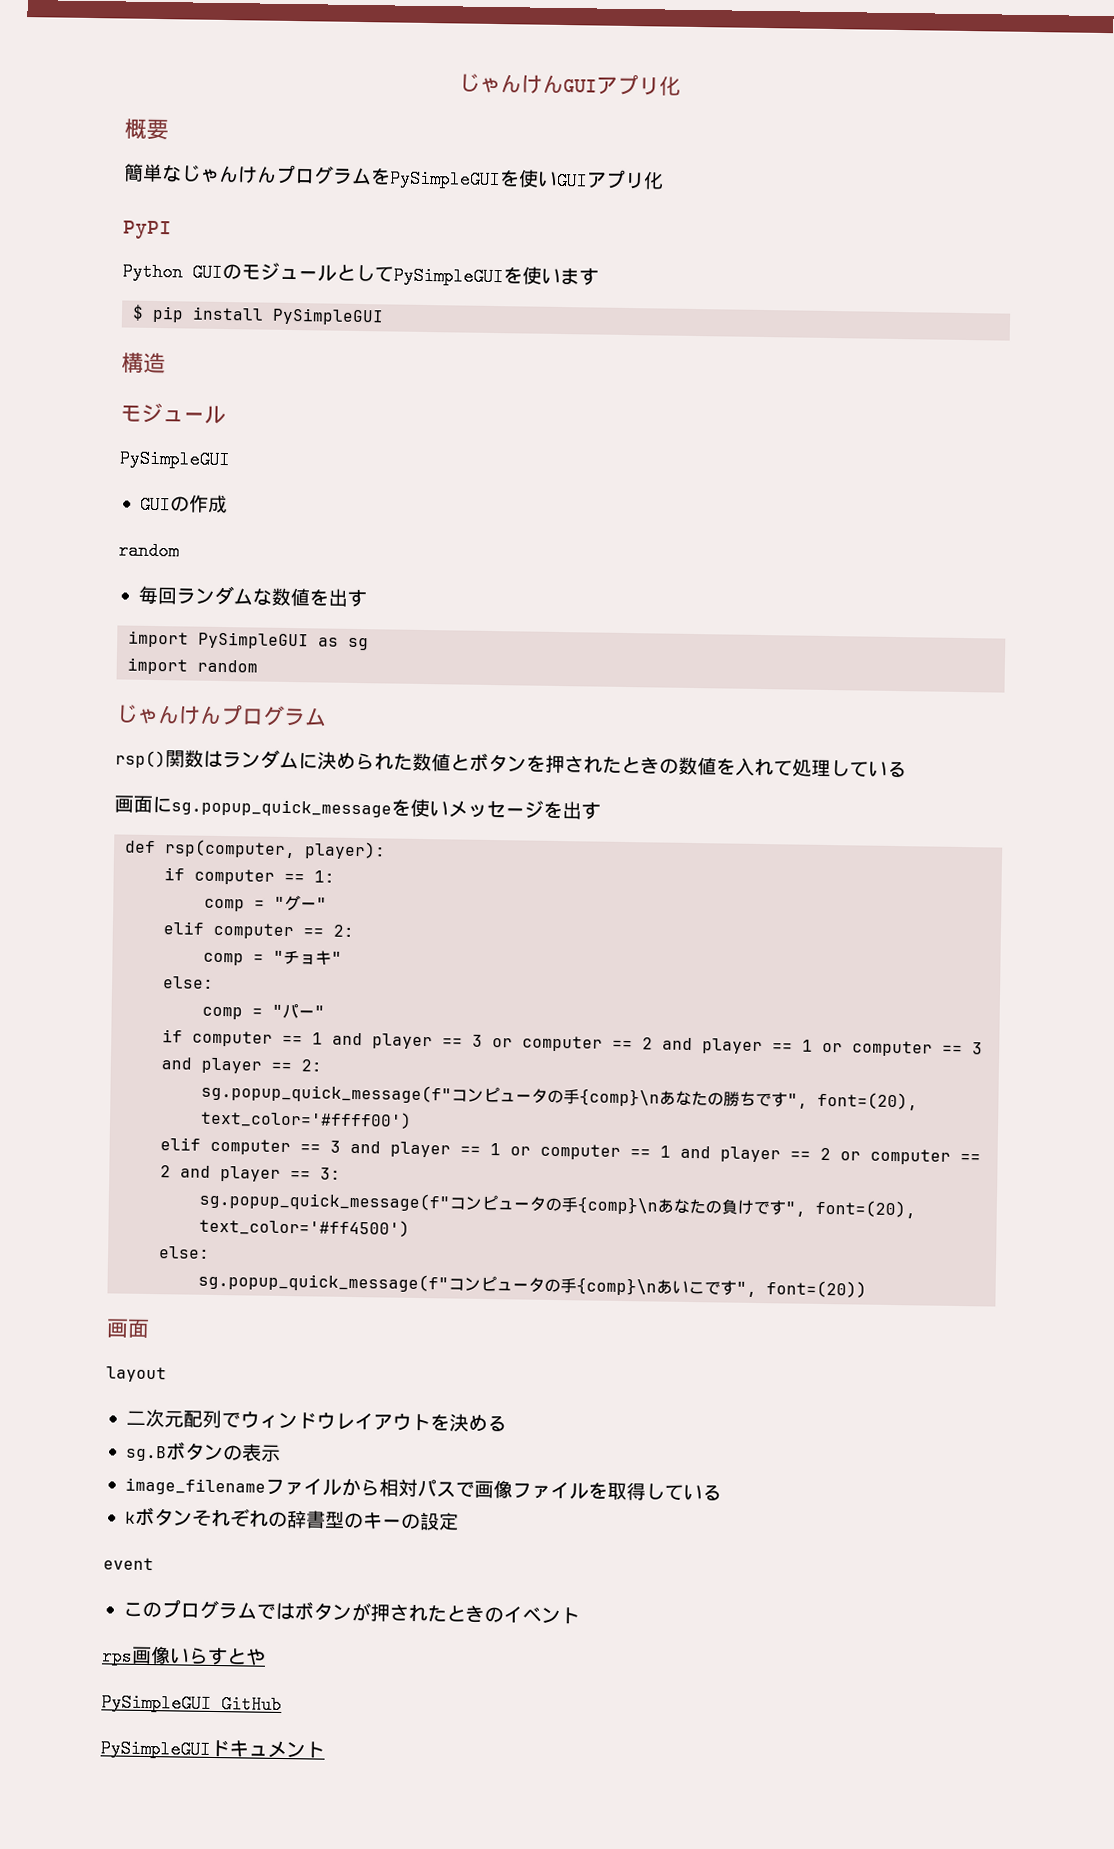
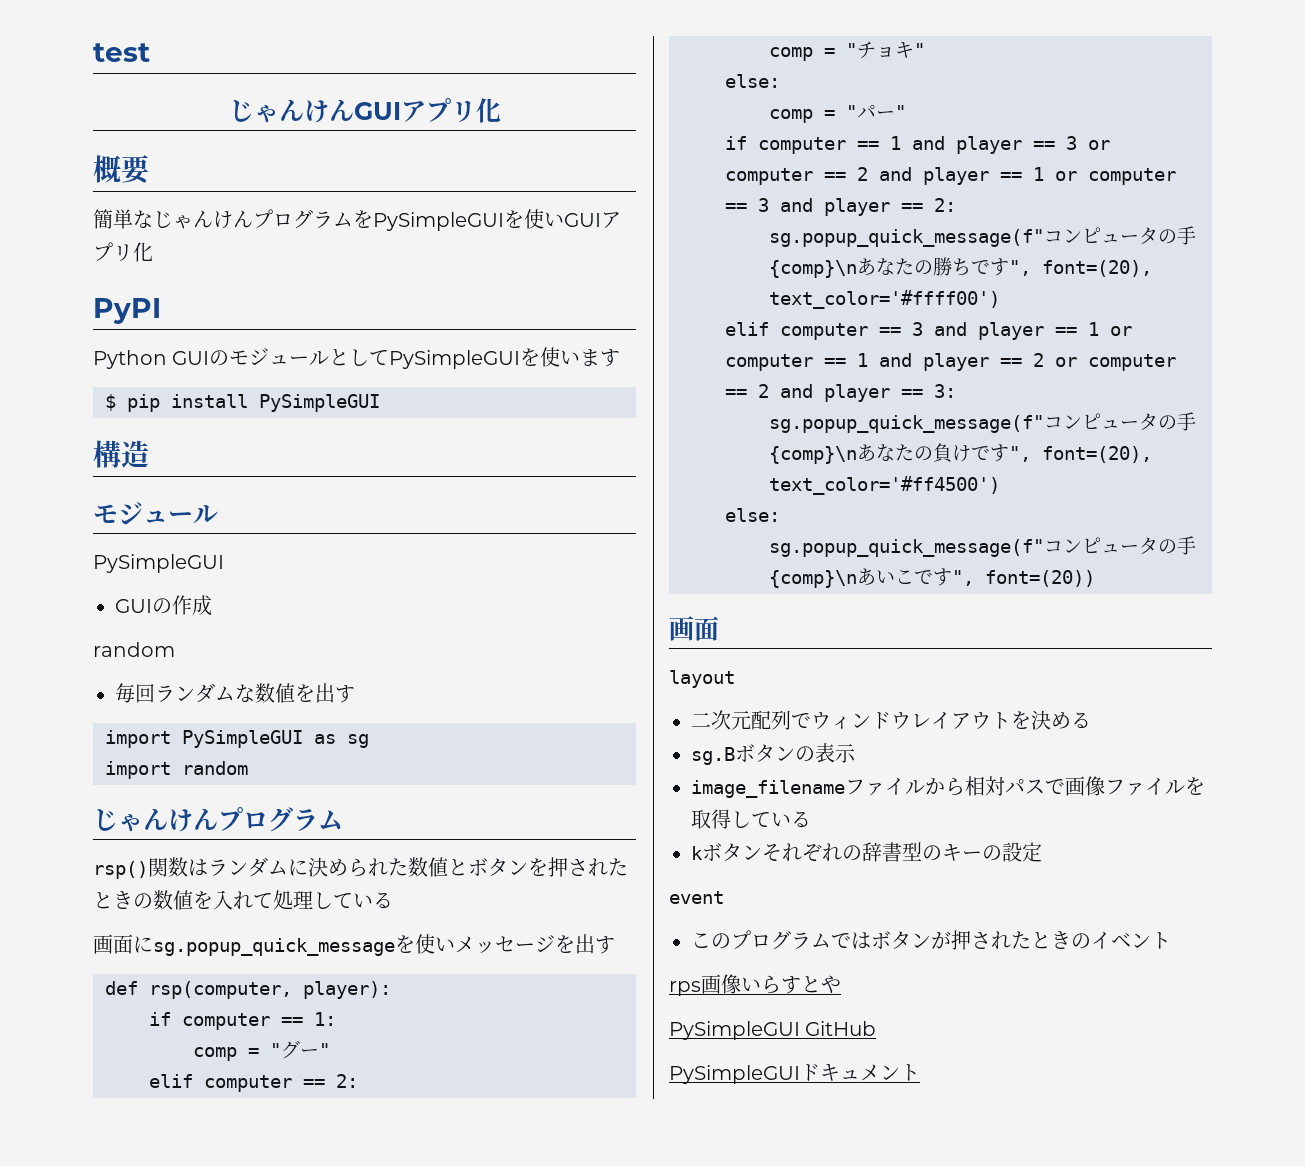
+ test

